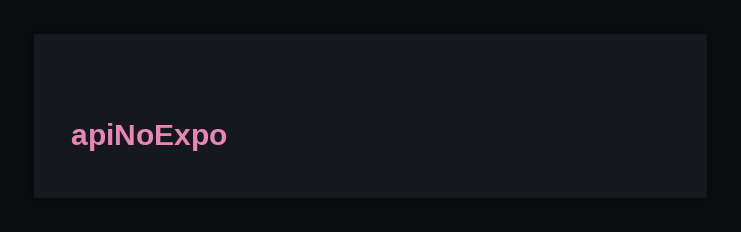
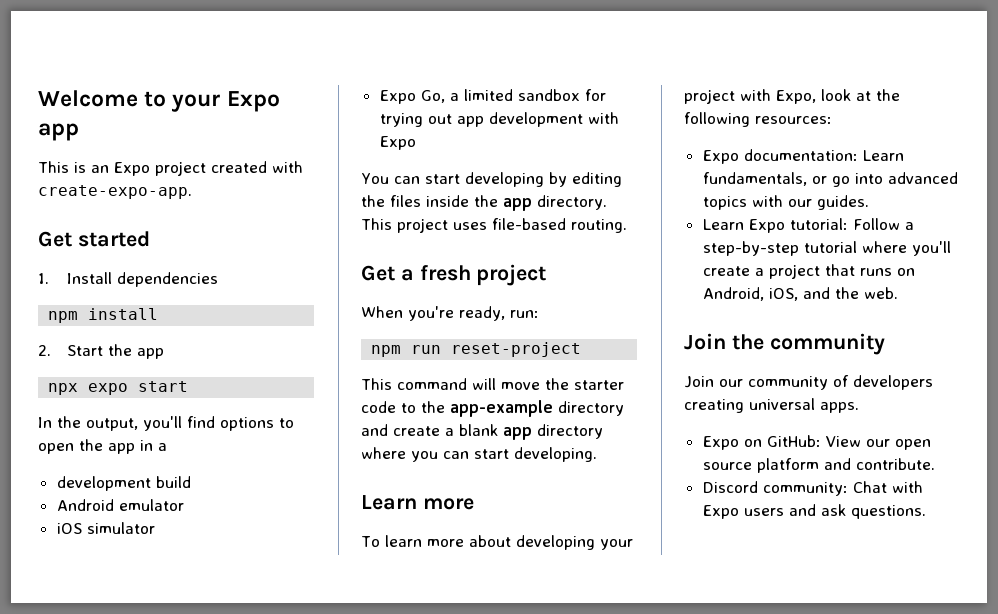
- apiNoExpo
+ Welcome to your Expo app
+ This is an Expo project created with create-expo-app.
+ Get started
+ 1. Install dependencies
+ npm install
+ 2. Start the app
+ npx expo start
+ In the output, you'll find options to open the app in a
+ development build
+ Android emulator
+ iOS simulator
+ Expo Go, a limited sandbox for trying out app development with Expo
+ You can start developing by editing the files inside the app directory. This project uses file-based routing.
+ Get a fresh project
+ When you're ready, run:
+ npm run reset-project
+ This command will move the starter code to the app-example directory and create a blank app directory where you can start developing.
+ Learn more
+ To learn more about developing your project with Expo, look at the following resources:
+ Expo documentation: Learn fundamentals, or go into advanced topics with our guides.
+ Learn Expo tutorial: Follow a step-by-step tutorial where you'll create a project that runs on Android, iOS, and the web.
+ Join the community
+ Join our community of developers creating universal apps.
+ Expo on GitHub: View our open source platform and contribute.
+ Discord community: Chat with Expo users and ask questions.

